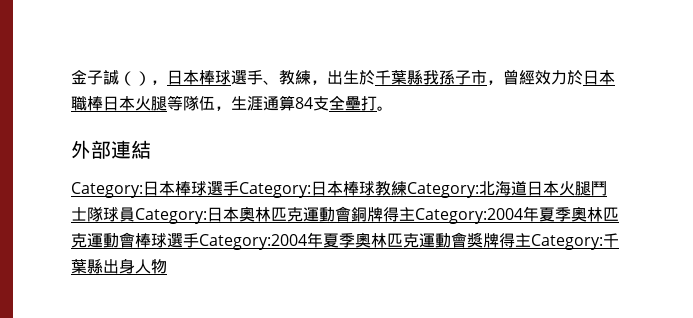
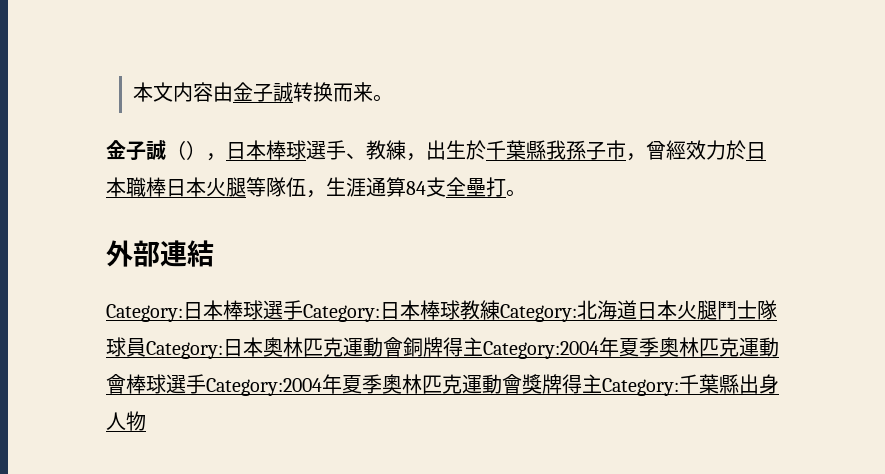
+ 本文内容由金子誠转换而来。

